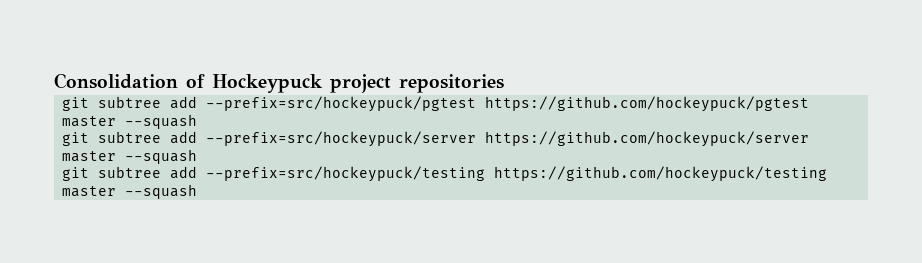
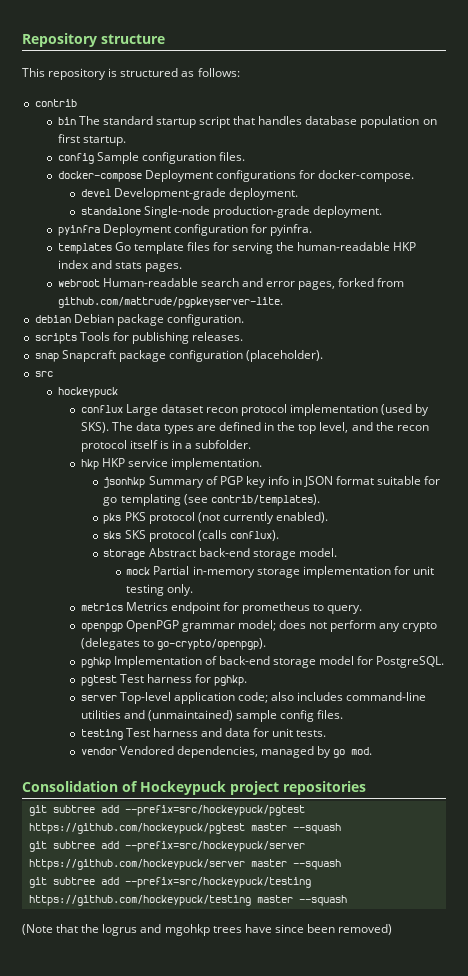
+ Repository structure
+ This repository is structured as follows:
+ contrib
+ bin The standard startup script that handles database population on first startup.
+ config Sample configuration files.
+ docker-compose Deployment configurations for docker-compose.
+ devel Development-grade deployment.
+ standalone Single-node production-grade deployment.
+ pyinfra Deployment configuration for pyinfra.
+ templates Go template files for serving the human-readable HKP index and stats pages.
+ webroot Human-readable search and error pages, forked from github.com/mattrude/pgpkeyserver-lite.
+ debian Debian package configuration.
+ scripts Tools for publishing releases.
+ snap Snapcraft package configuration (placeholder).
+ src
+ hockeypuck
+ conflux Large dataset recon protocol implementation (used by SKS). The data types are defined in the top level, and the recon protocol itself is in a subfolder.
+ hkp HKP service implementation.
+ jsonhkp Summary of PGP key info in JSON format suitable for go templating (see contrib/templates).
+ pks PKS protocol (not currently enabled).
+ sks SKS protocol (calls conflux).
+ storage Abstract back-end storage model.
+ mock Partial in-memory storage implementation for unit testing only.
+ metrics Metrics endpoint for prometheus to query.
+ openpgp OpenPGP grammar model; does not perform any crypto (delegates to go-crypto/openpgp).
+ pghkp Implementation of back-end storage model for PostgreSQL.
+ pgtest Test harness for pghkp.
+ server Top-level application code; also includes command-line utilities and (unmaintained) sample config files.
+ testing Test harness and data for unit tests.
+ vendor Vendored dependencies, managed by go mod.
+ (Note that the logrus and mgohkp trees have since been removed)

